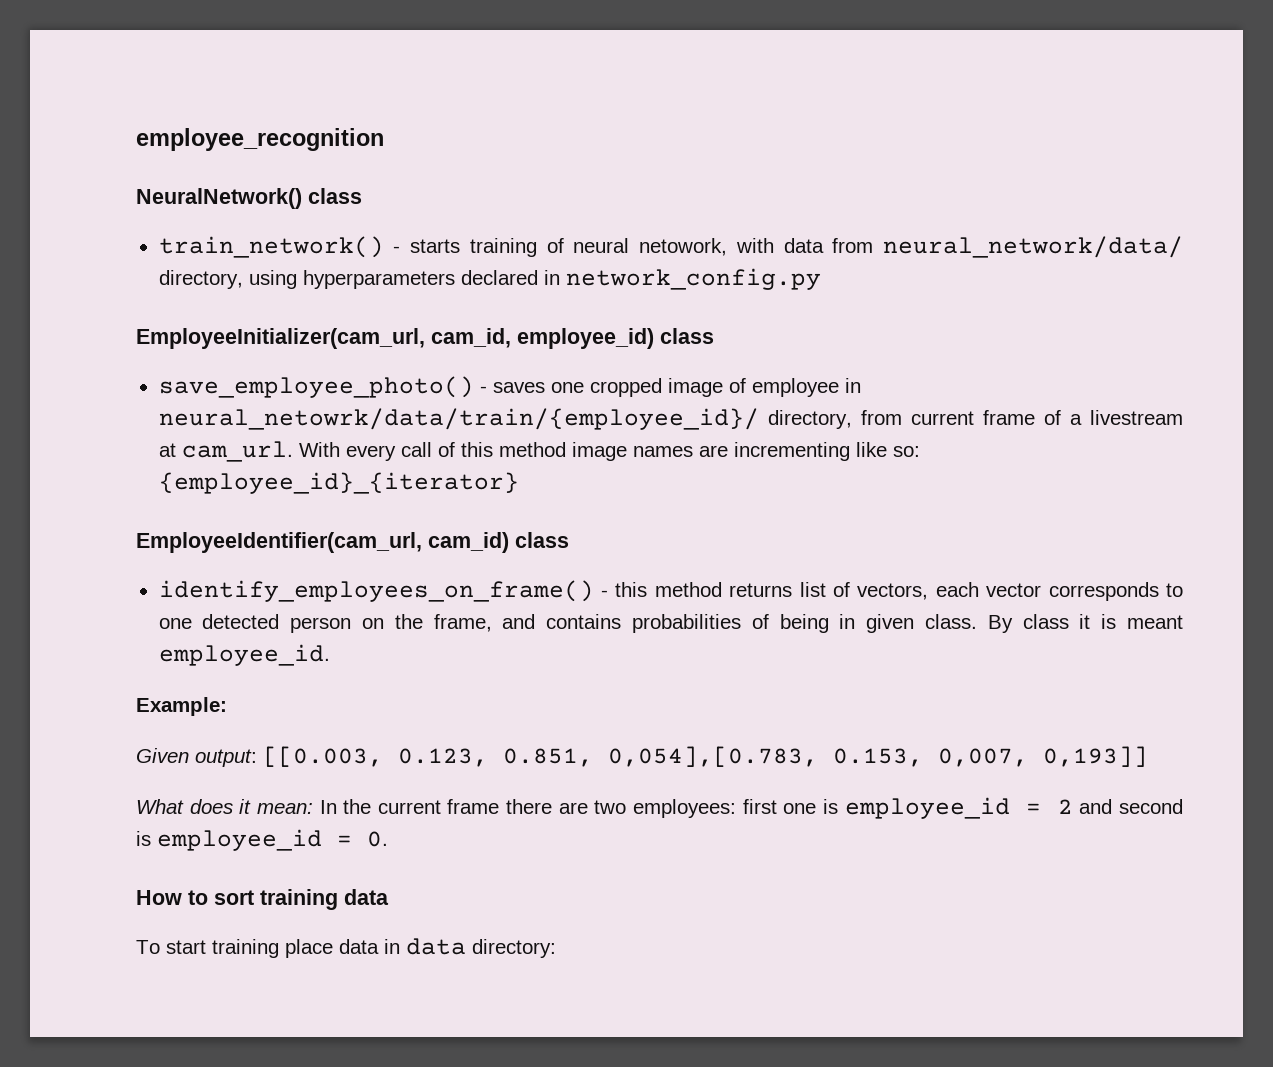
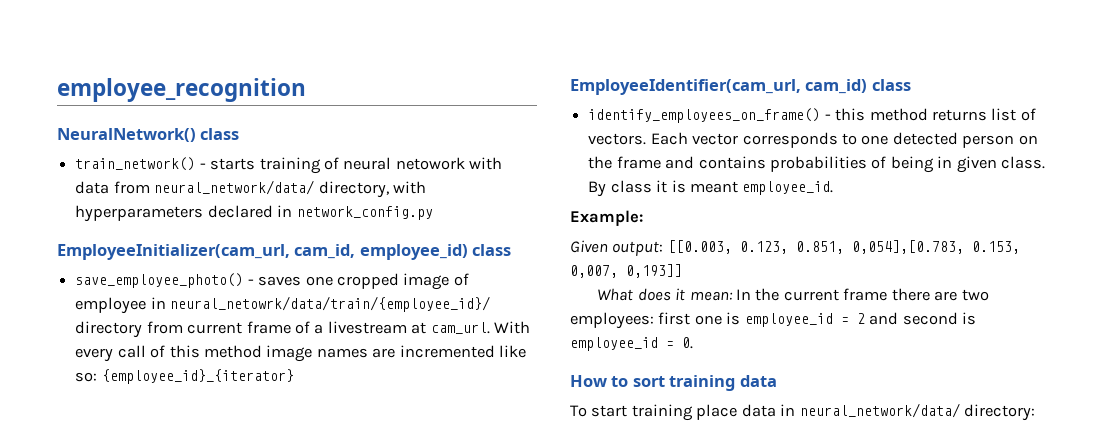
- train_network() - starts training of neural netowork, with data from neural_network/data/ directory, using hyperparameters declared in network_config.py
+ train_network() - starts training of neural netowork with data from neural_network/data/ directory, with hyperparameters declared in network_config.py
- save_employee_photo() - saves one cropped image of employee in neural_netowrk/data/train/{employee_id}/ directory, from current frame of a livestream at cam_url.
+ save_employee_photo() - saves one cropped image of employee in neural_netowrk/data/train/{employee_id}/ directory from current frame of a livestream at cam_url.
- With every call of this method image names are incrementing like so: {employee_id}_{iterator}
+ With every call of this method image names are incremented like so: {employee_id}_{iterator}
- identify_employees_on_frame() - this method returns list of vectors, each vector corresponds to one detected person on the frame, and contains probabilities of being in given class.
+ identify_employees_on_frame() - this method returns list of vectors. Each vector corresponds to one detected person on the frame and contains probabilities of being in given class.
- To start training place data in data directory:
+ To start training place data in neural_network/data/ directory:

